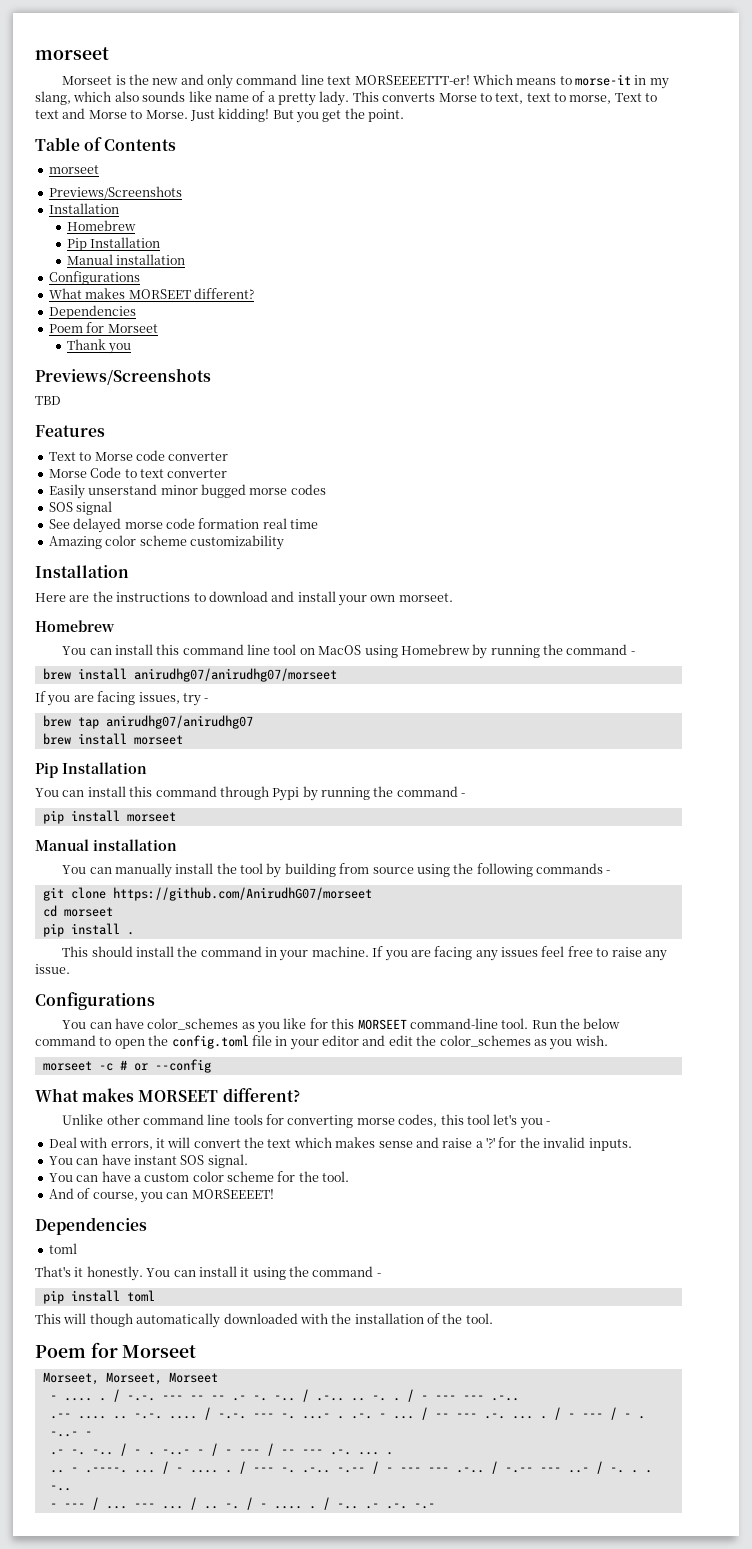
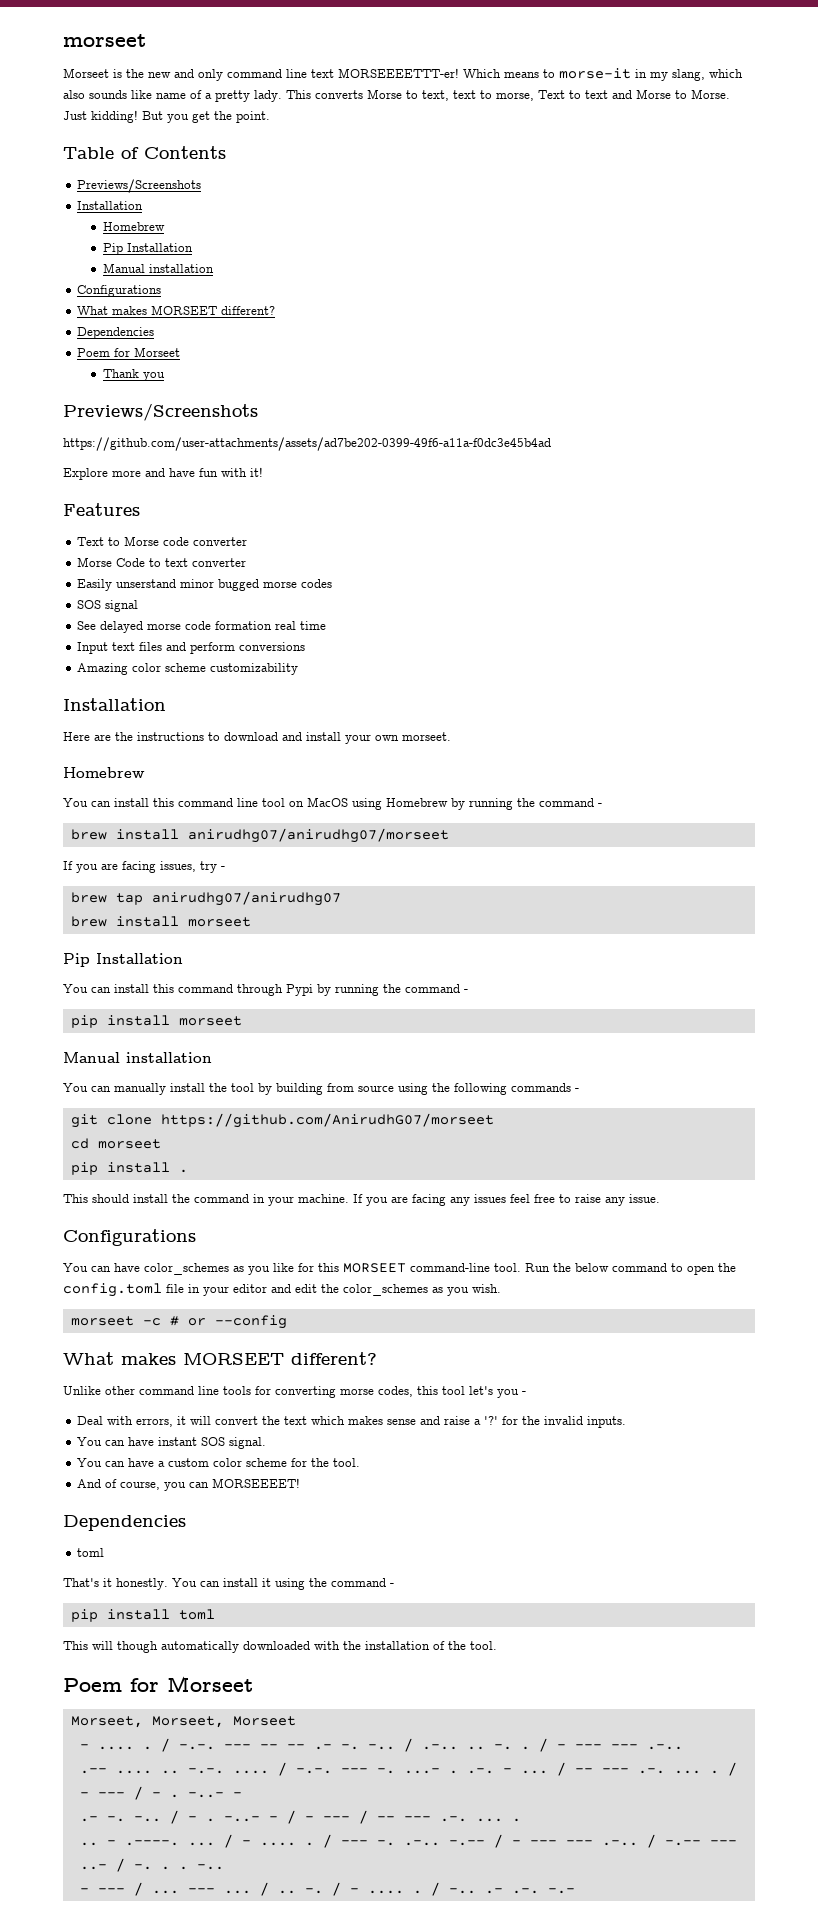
  Table of Contents
- morseet
- TBD
+ https://github.com/user-attachments/assets/ad7be202-0399-49f6-a11a-f0dc3e45b4ad
+ Explore more and have fun with it!
+ Input text files and perform conversions

